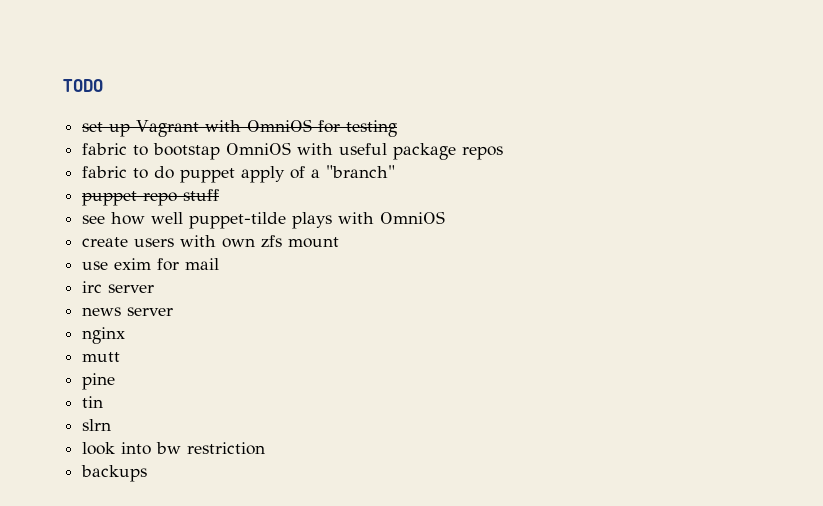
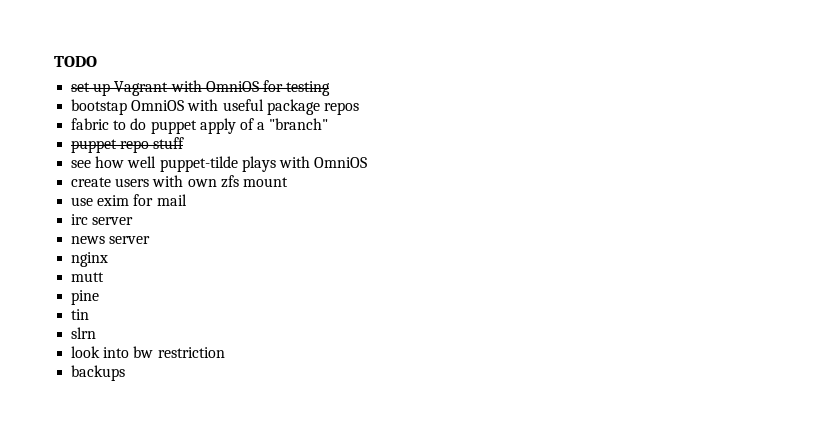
- fabric to bootstap OmniOS with useful package repos
+ bootstap OmniOS with useful package repos

